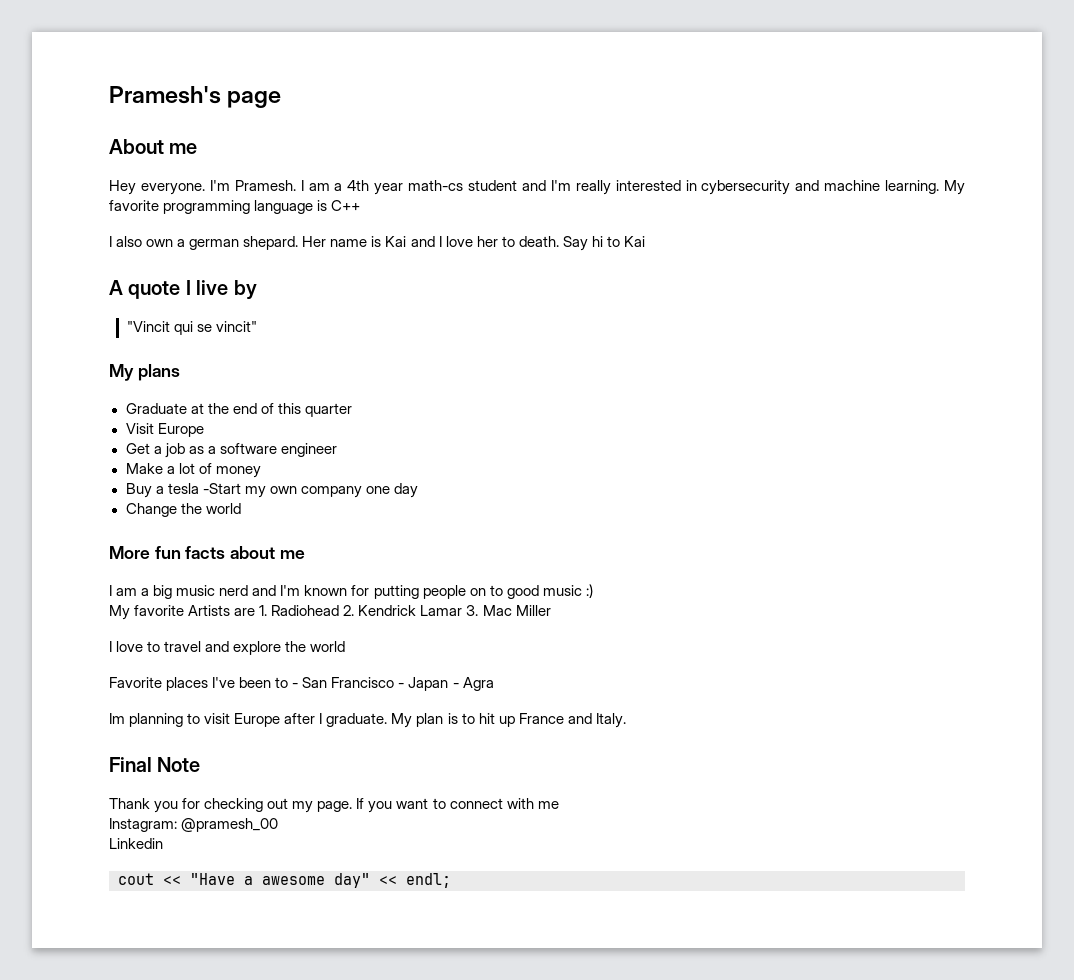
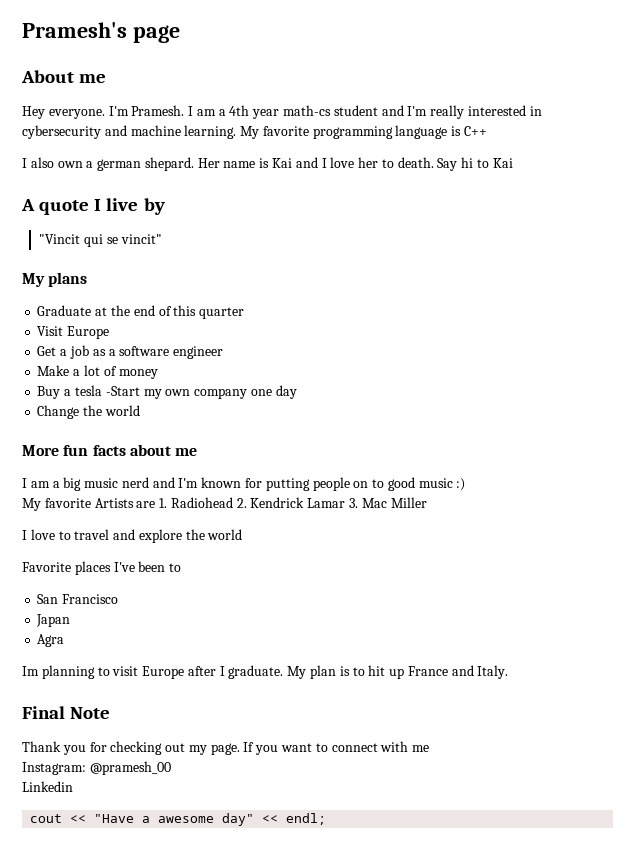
- Favorite places I've been to - San Francisco - Japan - Agra
+ Favorite places I've been to
+ San Francisco
+ Japan
+ Agra

